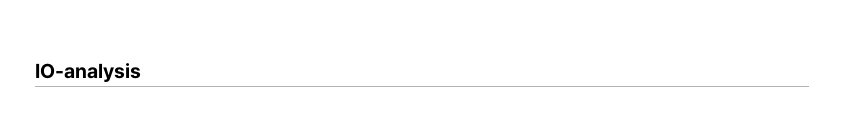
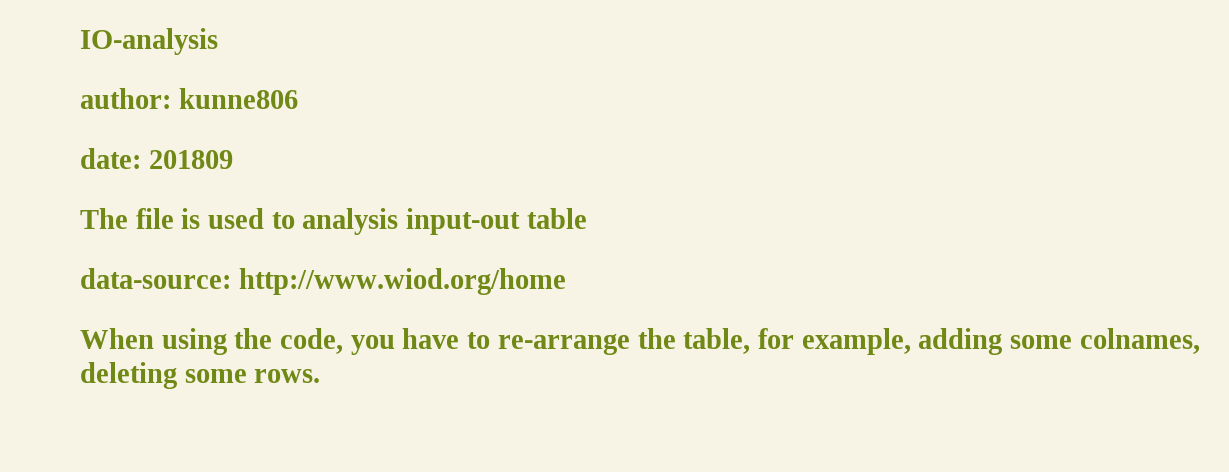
+ author: kunne806
+ date: 201809
+ The file is used to analysis input-out table
+ data-source: http://www.wiod.org/home
+ When using the code, you have to re-arrange the table, for example, adding some colnames, deleting some rows.

